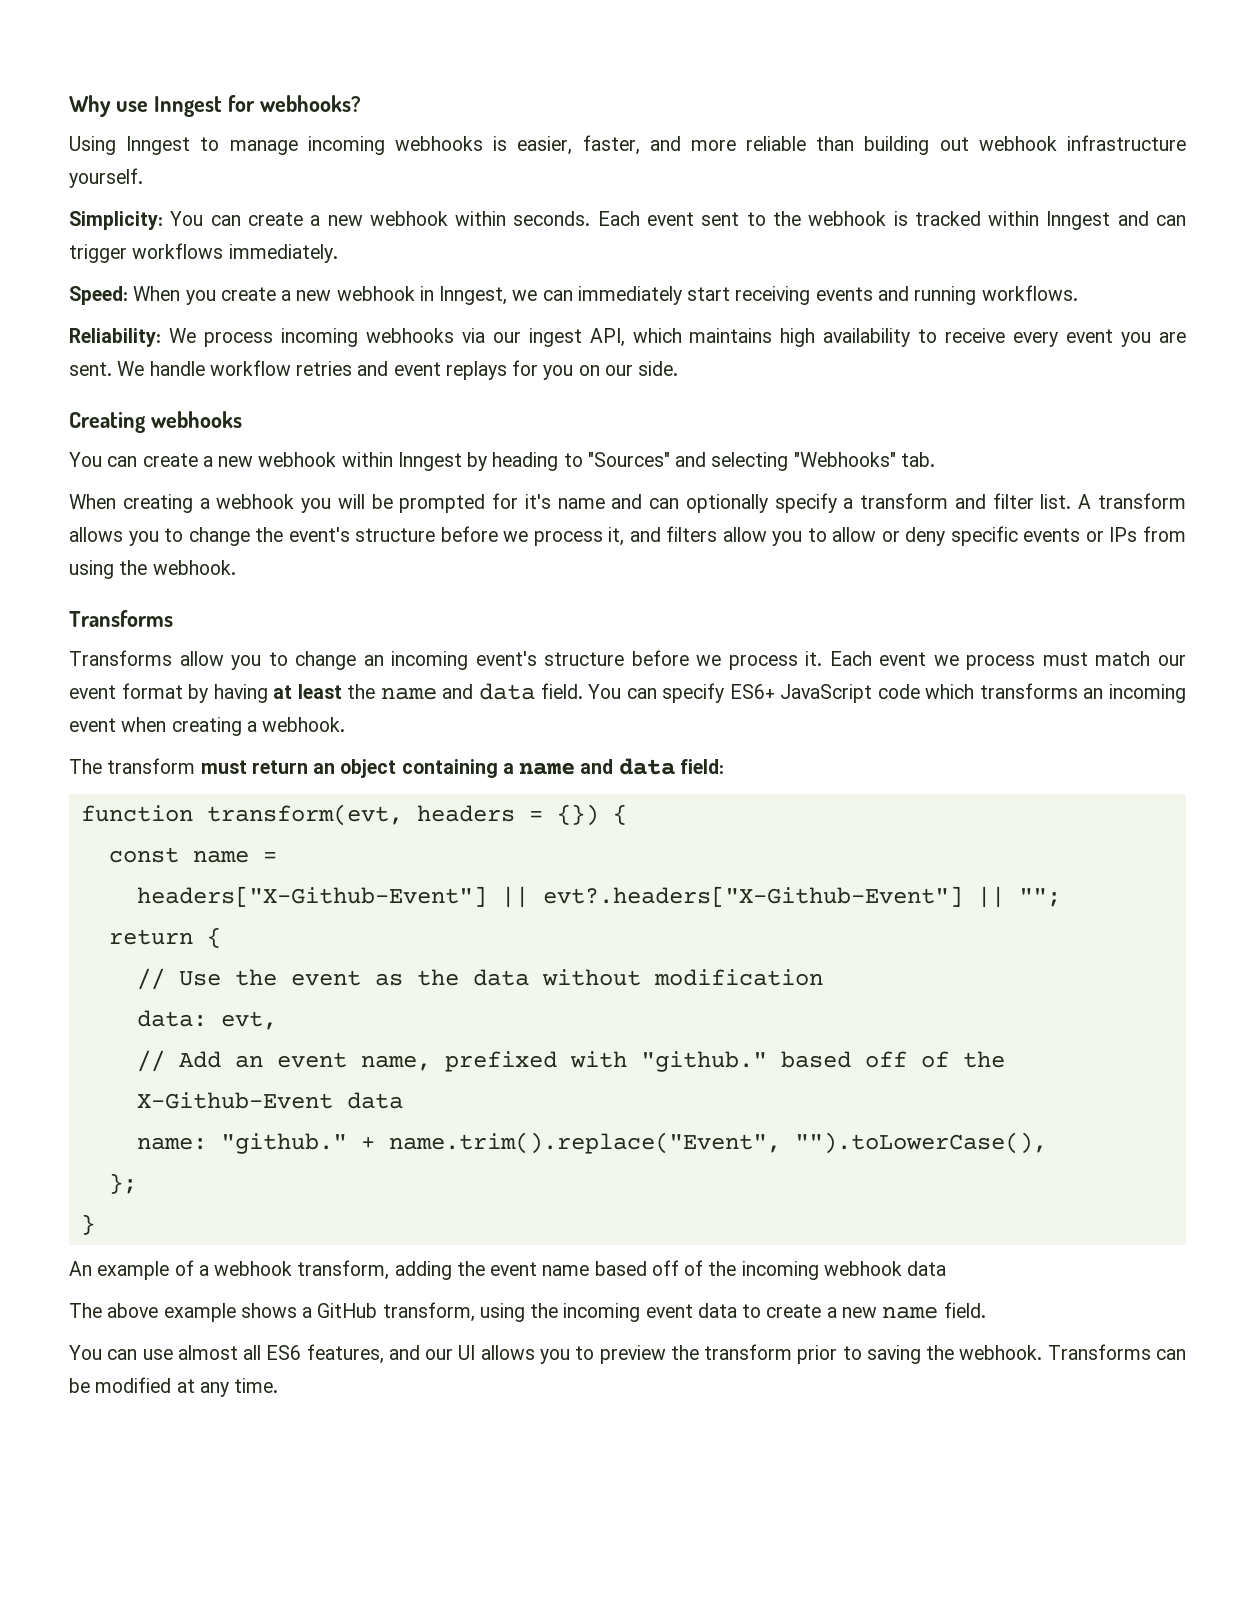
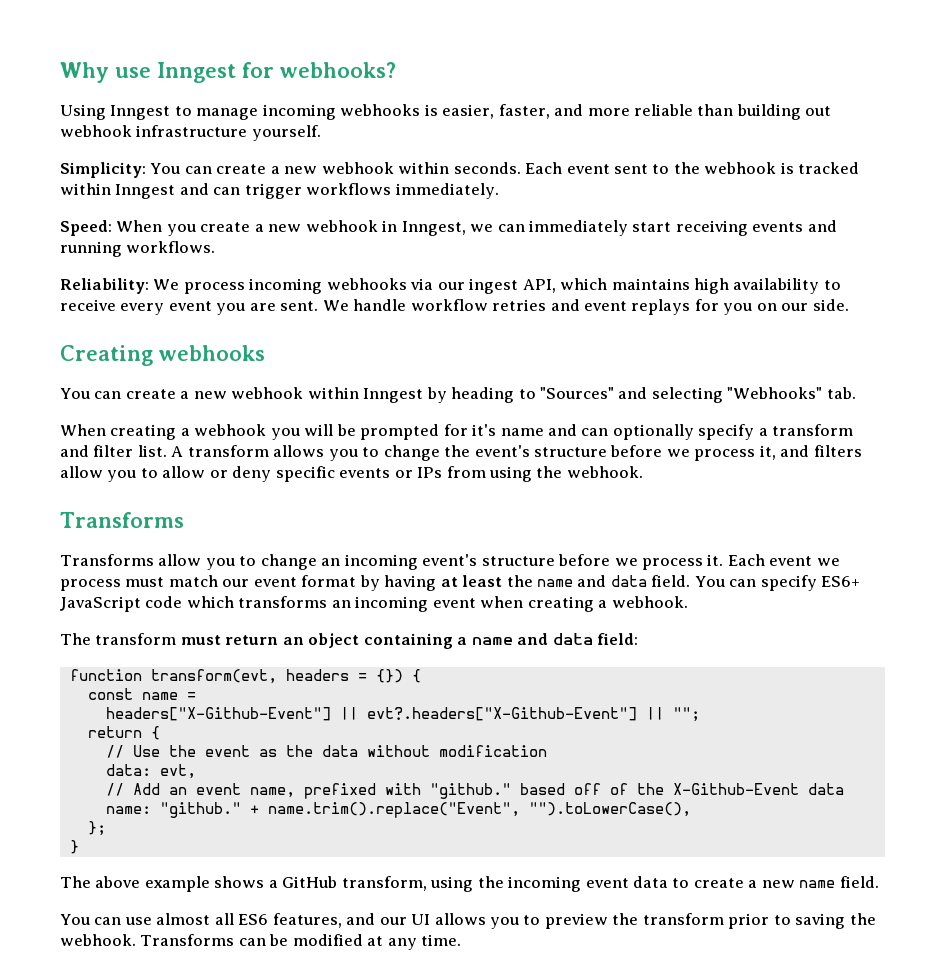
- An example of a webhook transform, adding the event name based off of the incoming webhook data

